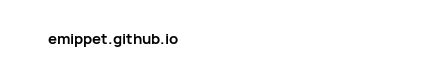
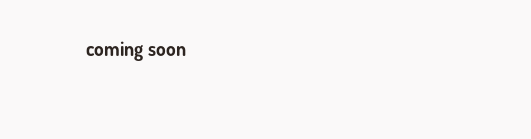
- emippet.github.io
+ coming soon

